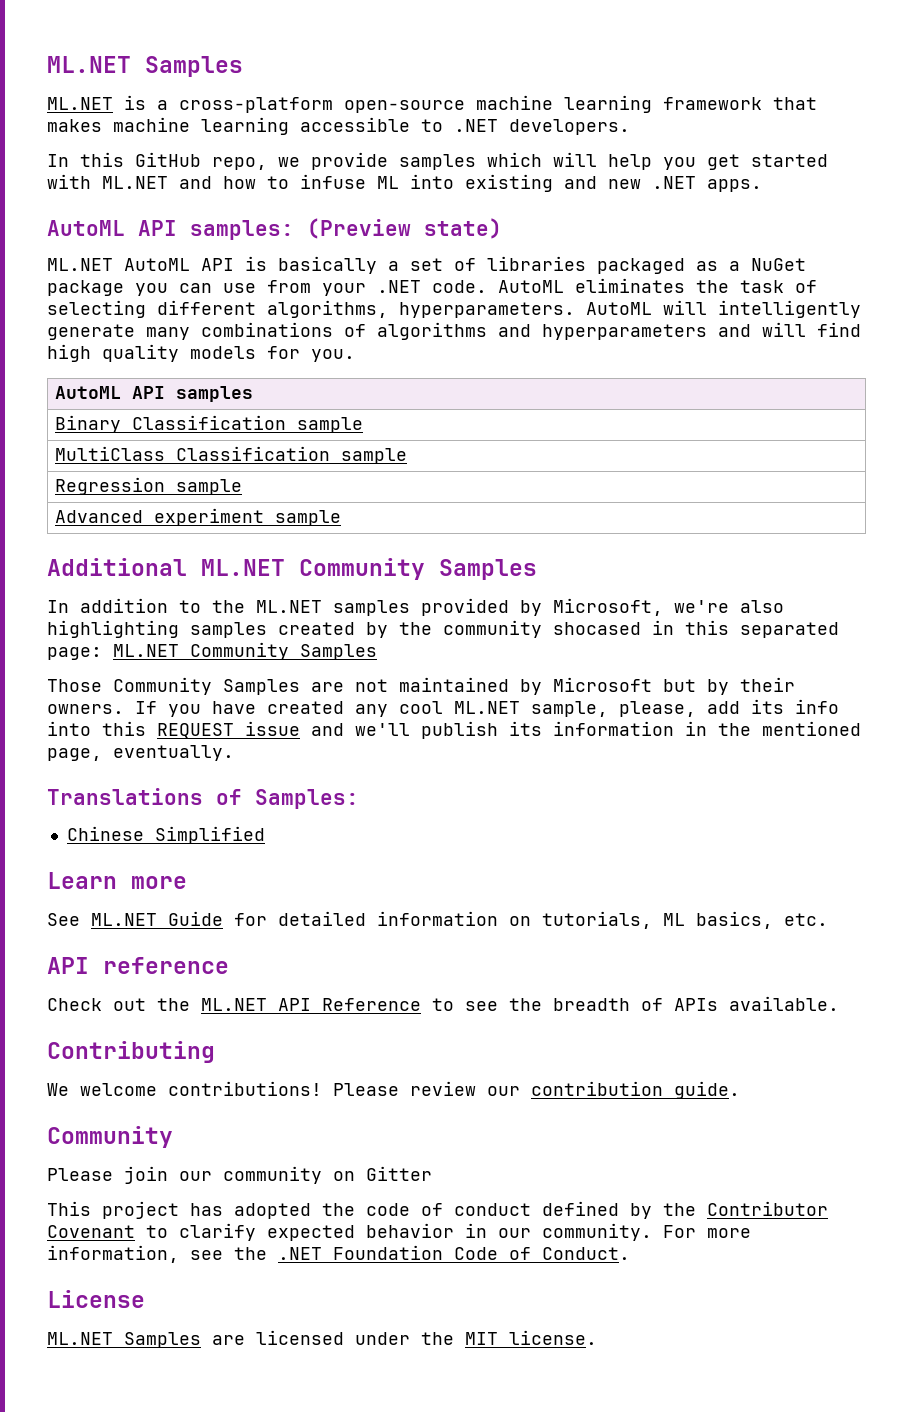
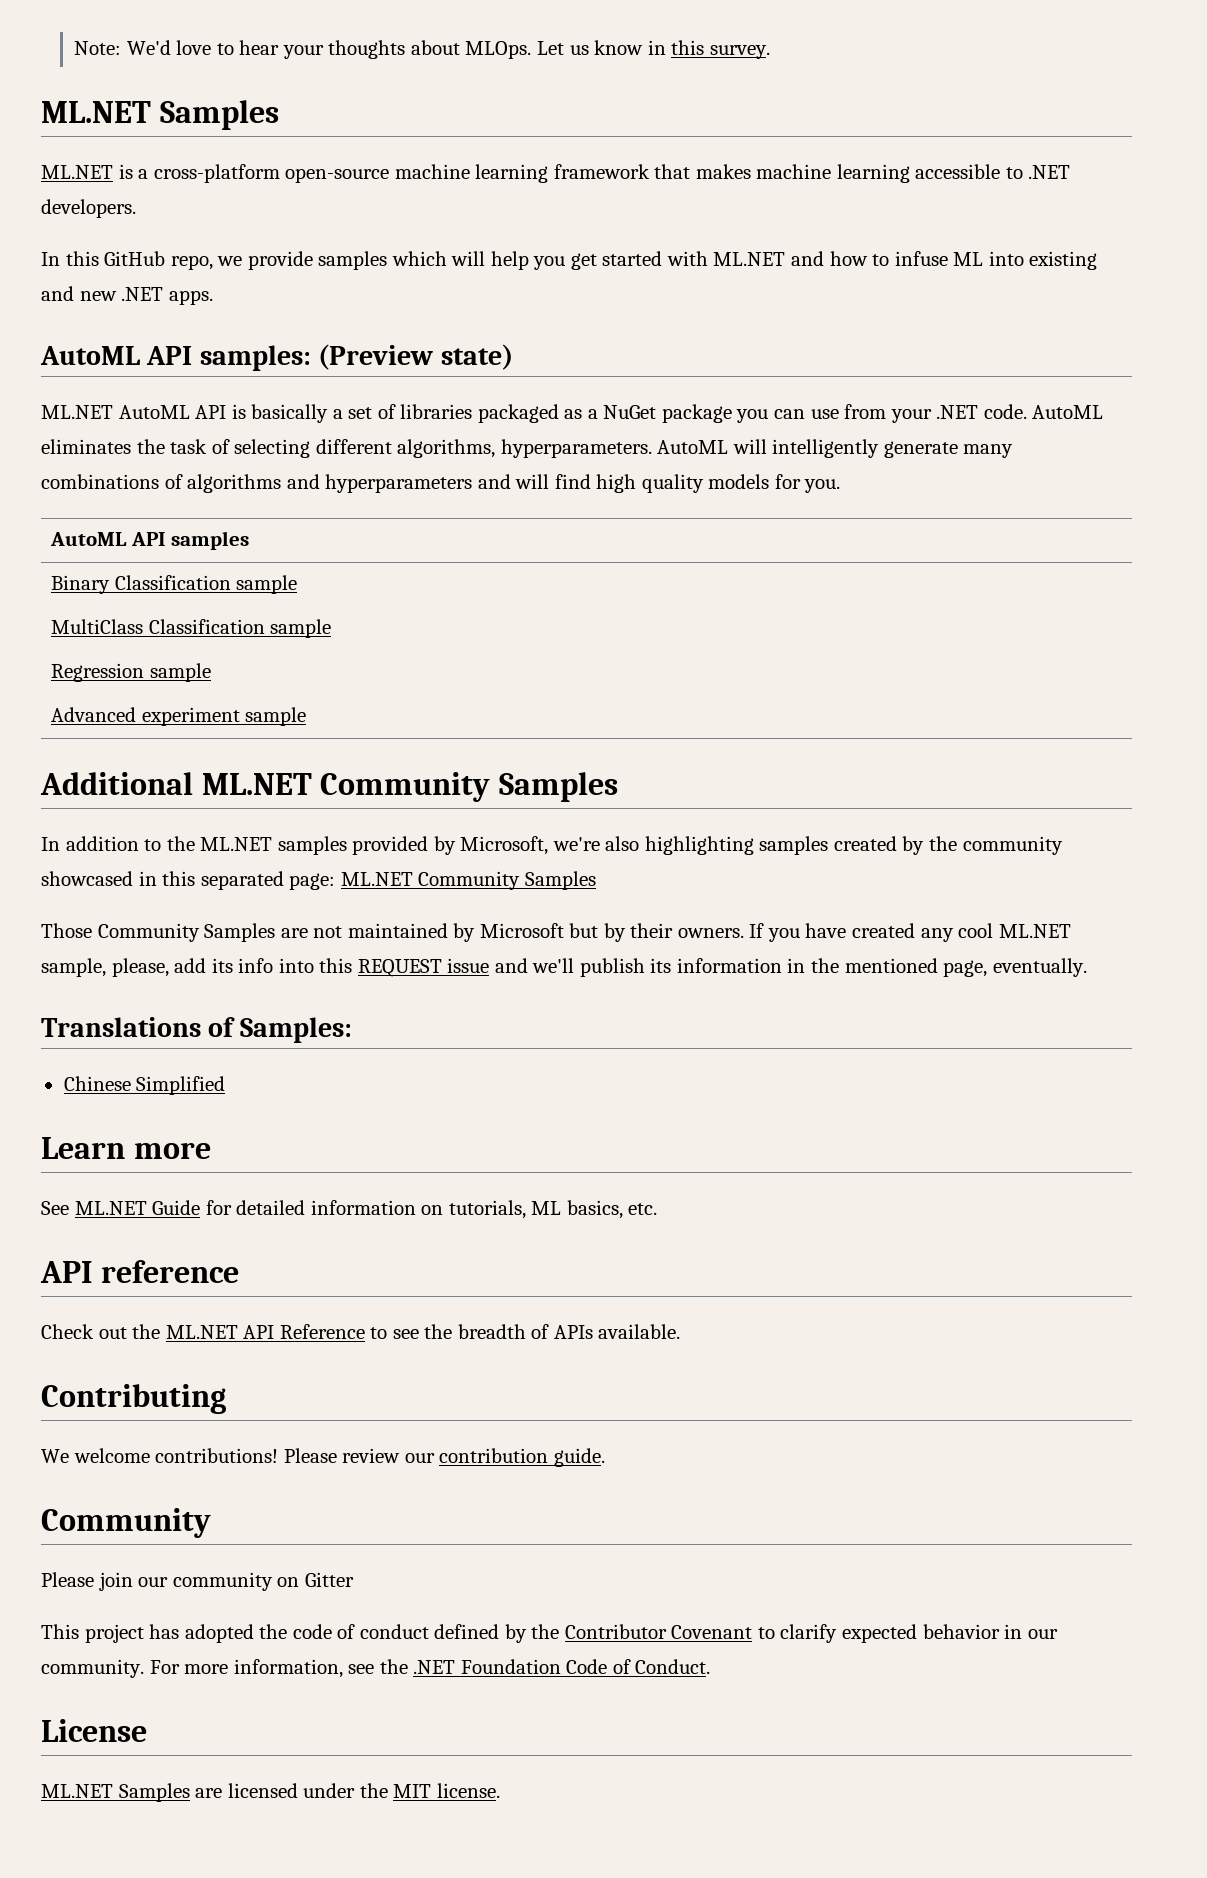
+ Note: We'd love to hear your thoughts about MLOps. Let us know in this survey.
- In addition to the ML.NET samples provided by Microsoft, we're also highlighting samples created by the community shocased in this separated page: ML.NET Community Samples
+ In addition to the ML.NET samples provided by Microsoft, we're also highlighting samples created by the community showcased in this separated page: ML.NET Community Samples

